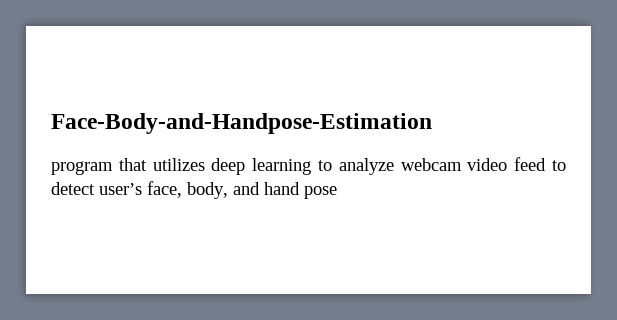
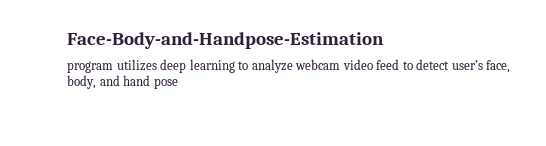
- program that utilizes deep learning to analyze webcam video feed to detect user’s face, body, and hand pose
+ program utilizes deep learning to analyze webcam video feed to detect user’s face, body, and hand pose

